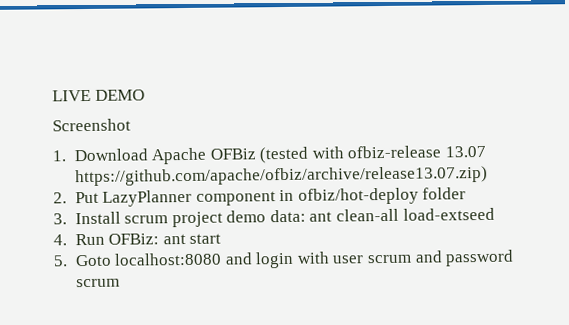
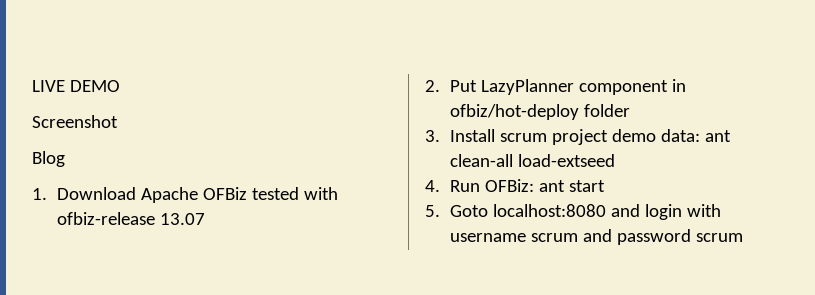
+ Blog
- 1. Download Apache OFBiz (tested with ofbiz-release 13.07 https://github.com/apache/ofbiz/archive/release13.07.zip)
+ 1. Download Apache OFBiz tested with ofbiz-release 13.07
- 5. Goto localhost:8080 and login with user scrum and password scrum
+ 5. Goto localhost:8080 and login with username scrum and password scrum

